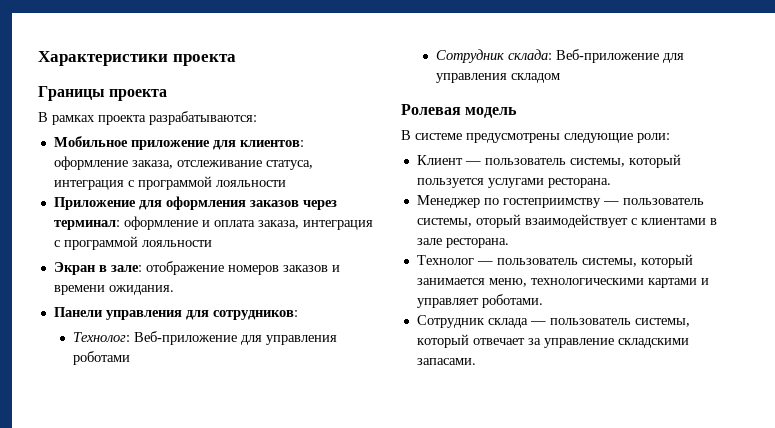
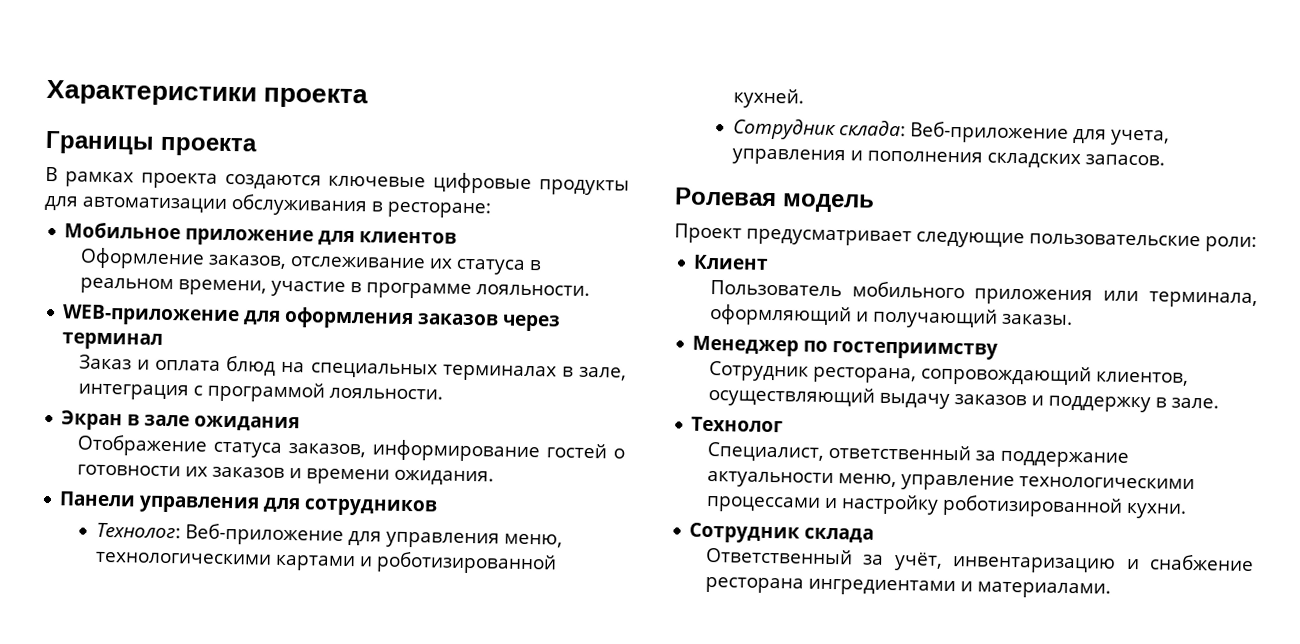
- В рамках проекта разрабатываются:
- Мобильное приложение для клиентов: оформление заказа, отслеживание статуса, интеграция с программой лояльности
- Приложение для оформления заказов через терминал: оформление и оплата заказа, интеграция с программой лояльности
+ В рамках проекта создаются ключевые цифровые продукты для автоматизации обслуживания в ресторане:
+ Мобильное приложение для клиентов
+ Оформление заказов, отслеживание их статуса в реальном времени, участие в программе лояльности.
+ WEB-приложение для оформления заказов через терминал
+ Заказ и оплата блюд на специальных терминалах в зале, интеграция с программой лояльности.
- Экран в зале: отображение номеров заказов и времени ожидания.
+ Экран в зале ожидания
+ Отображение статуса заказов, информирование гостей о готовности их заказов и времени ожидания.
- Панели управления для сотрудников:
+ Панели управления для сотрудников
- Технолог: Веб-приложение для управления роботами
- Сотрудник склада: Веб-приложение для управления складом
+ Технолог: Веб-приложение для управления меню, технологическими картами и роботизированной кухней.
+ Сотрудник склада: Веб-приложение для учета, управления и пополнения складских запасов.
  Ролевая модель
- В системе предусмотрены следующие роли:
- Клиент — пользователь системы, который пользуется услугами ресторана.
- Менеджер по гостеприимству — пользователь системы, оторый взаимодействует с клиентами в зале ресторана.
- Технолог — пользователь системы, который занимается меню, технологическими картами и управляет роботами.
- Сотрудник склада — пользователь системы, который отвечает за управление складскими запасами.
+ Проект предусматривает следующие пользовательские роли:
+ Клиент
+ Пользователь мобильного приложения или терминала, оформляющий и получающий заказы.
+ Менеджер по гостеприимству
+ Сотрудник ресторана, сопровождающий клиентов, осуществляющий выдачу заказов и поддержку в зале.
+ Технолог
+ Специалист, ответственный за поддержание актуальности меню, управление технологическими процессами и настройку роботизированной кухни.
+ Сотрудник склада
+ Ответственный за учёт, инвентаризацию и снабжение ресторана ингредиентами и материалами.

